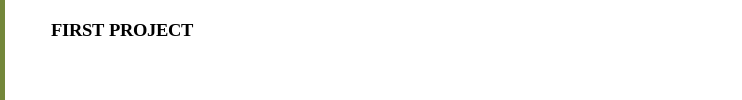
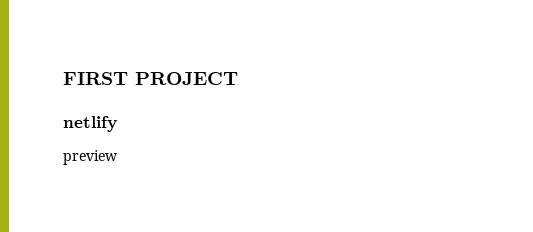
+ netlify
+ preview

